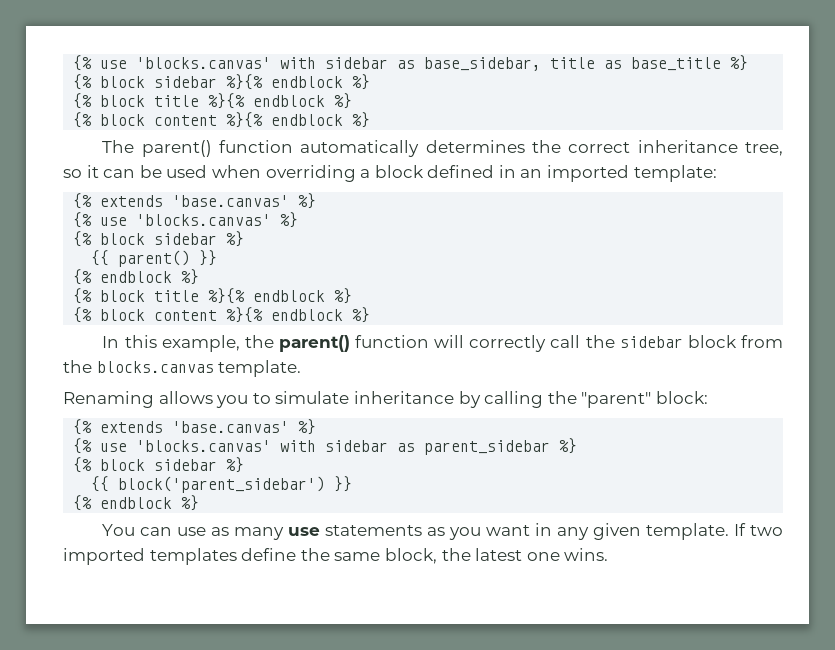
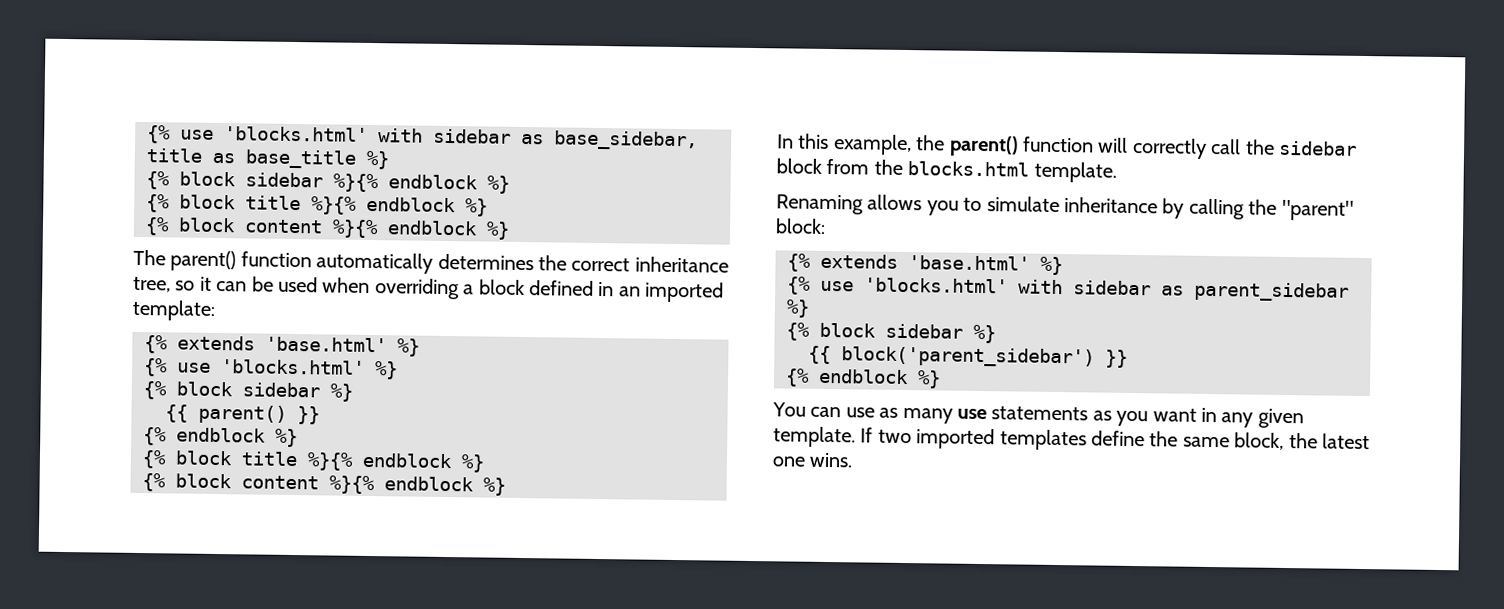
- {% use 'blocks.canvas' with sidebar as base_sidebar, title as base_title %}
+ {% use 'blocks.html' with sidebar as base_sidebar, title as base_title %}
  The parent() function automatically determines the correct inheritance tree, so it can be used when overriding a block defined in an imported template:
- {% extends 'base.canvas' %}
- {% use 'blocks.canvas' %}
+ {% extends 'base.html' %}
+ {% use 'blocks.html' %}
- In this example, the parent() function will correctly call the sidebar block from the blocks.canvas template.
+ In this example, the parent() function will correctly call the sidebar block from the blocks.html template.
  Renaming allows you to simulate inheritance by calling the "parent" block:
- {% extends 'base.canvas' %}
- {% use 'blocks.canvas' with sidebar as parent_sidebar %}
+ {% extends 'base.html' %}
+ {% use 'blocks.html' with sidebar as parent_sidebar %}

